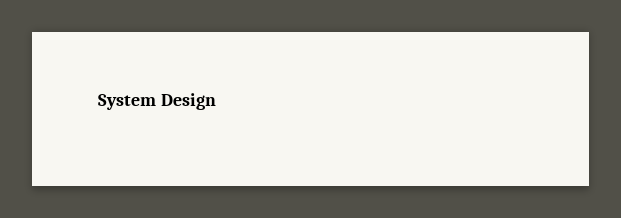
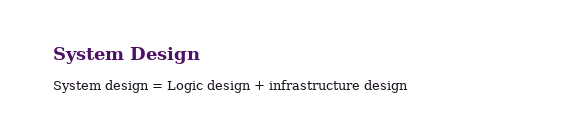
+ System design = Logic design + infrastructure design

